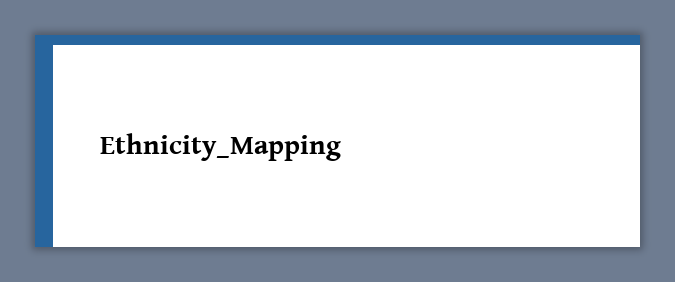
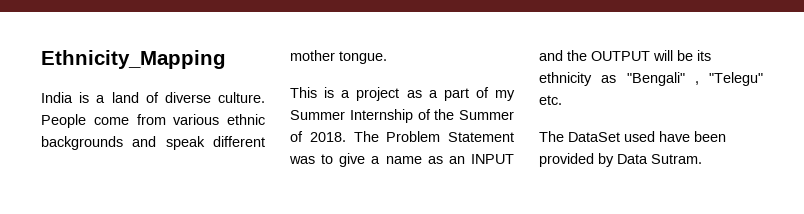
+ India is a land of diverse culture. People come from various ethnic backgrounds and speak different mother tongue.
+ This is a project as a part of my Summer Internship of the Summer of 2018. The Problem Statement was to give a name as an INPUT and the OUTPUT will be its ethnicity as "Bengali" , "Telegu" etc.
+ The DataSet used have been provided by Data Sutram.

